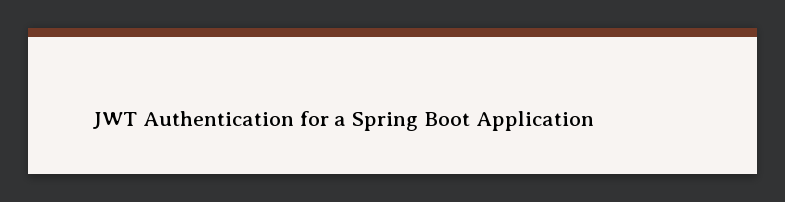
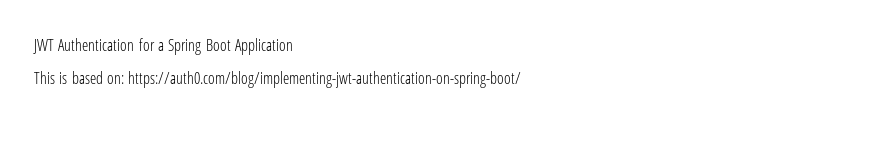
+ This is based on: https://auth0.com/blog/implementing-jwt-authentication-on-spring-boot/

